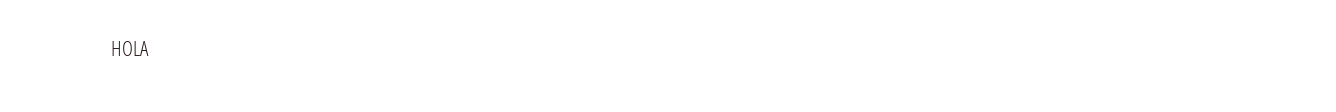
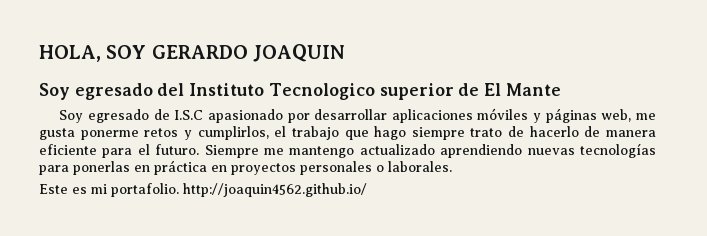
- HOLA
+ HOLA, SOY GERARDO JOAQUIN
+ Soy egresado del Instituto Tecnologico superior de El Mante
+ Soy egresado de I.S.C apasionado por desarrollar aplicaciones móviles y páginas web, me gusta ponerme retos y cumplirlos, el trabajo que hago siempre trato de hacerlo de manera eficiente para el futuro. Siempre me mantengo actualizado aprendiendo nuevas tecnologías para ponerlas en práctica en proyectos personales o laborales.
+ Este es mi portafolio. http://joaquin4562.github.io/

